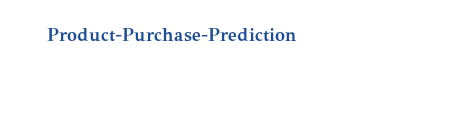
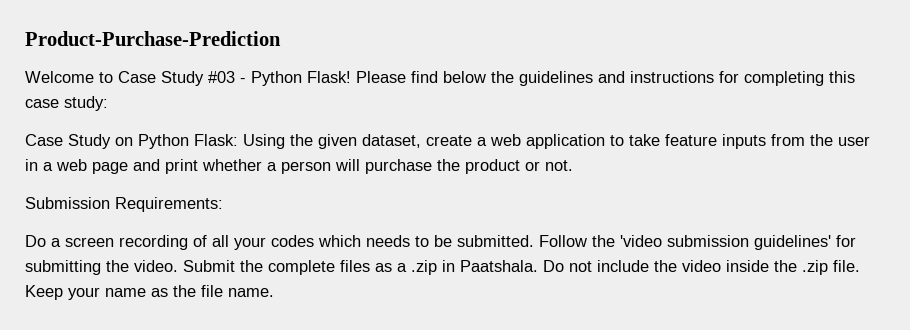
+ Welcome to Case Study #03 - Python Flask! Please find below the guidelines and instructions for completing this case study:
+ Case Study on Python Flask: Using the given dataset, create a web application to take feature inputs from the user in a web page and print whether a person will purchase the product or not.
+ Submission Requirements:
+ Do a screen recording of all your codes which needs to be submitted. Follow the 'video submission guidelines' for submitting the video. Submit the complete files as a .zip in Paatshala. Do not include the video inside the .zip file. Keep your name as the file name.

